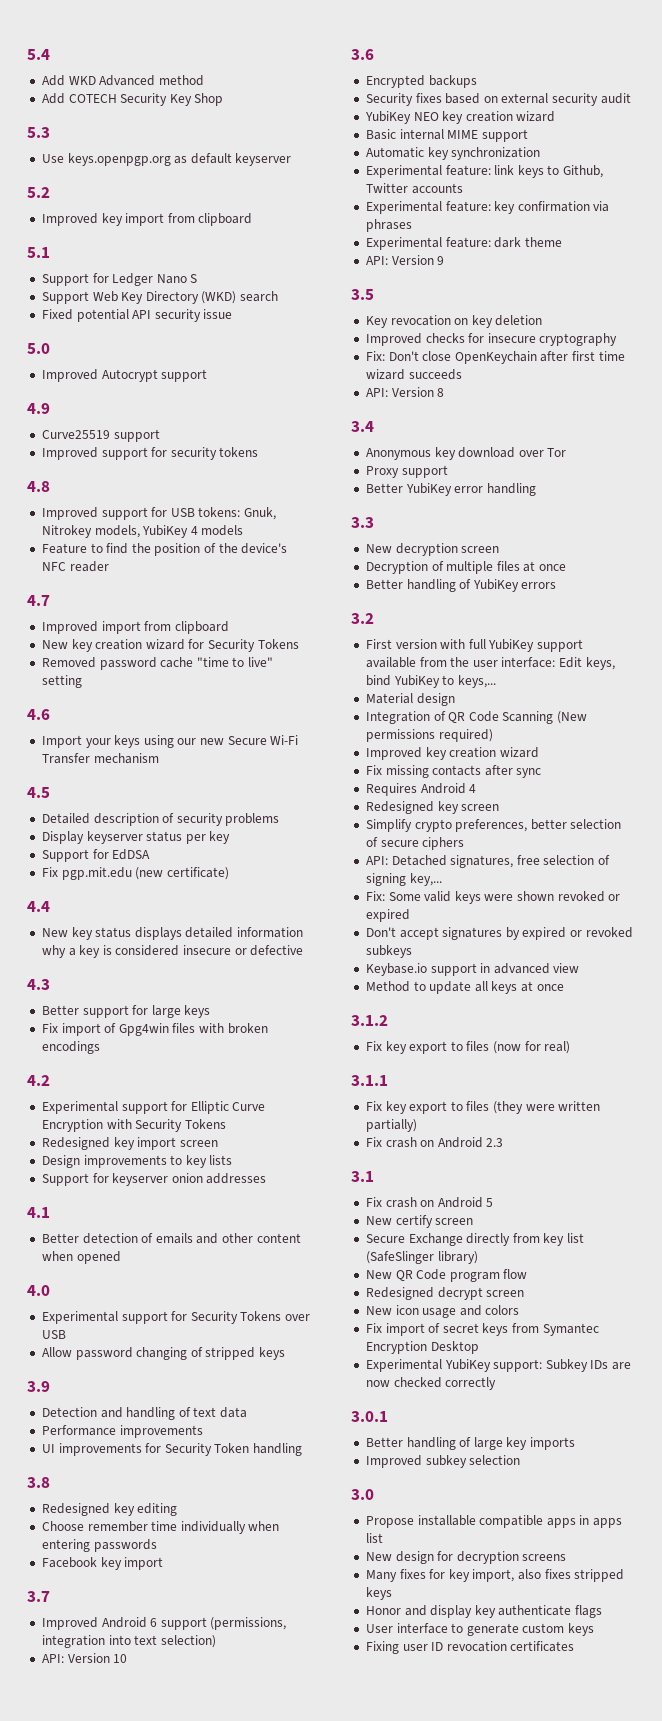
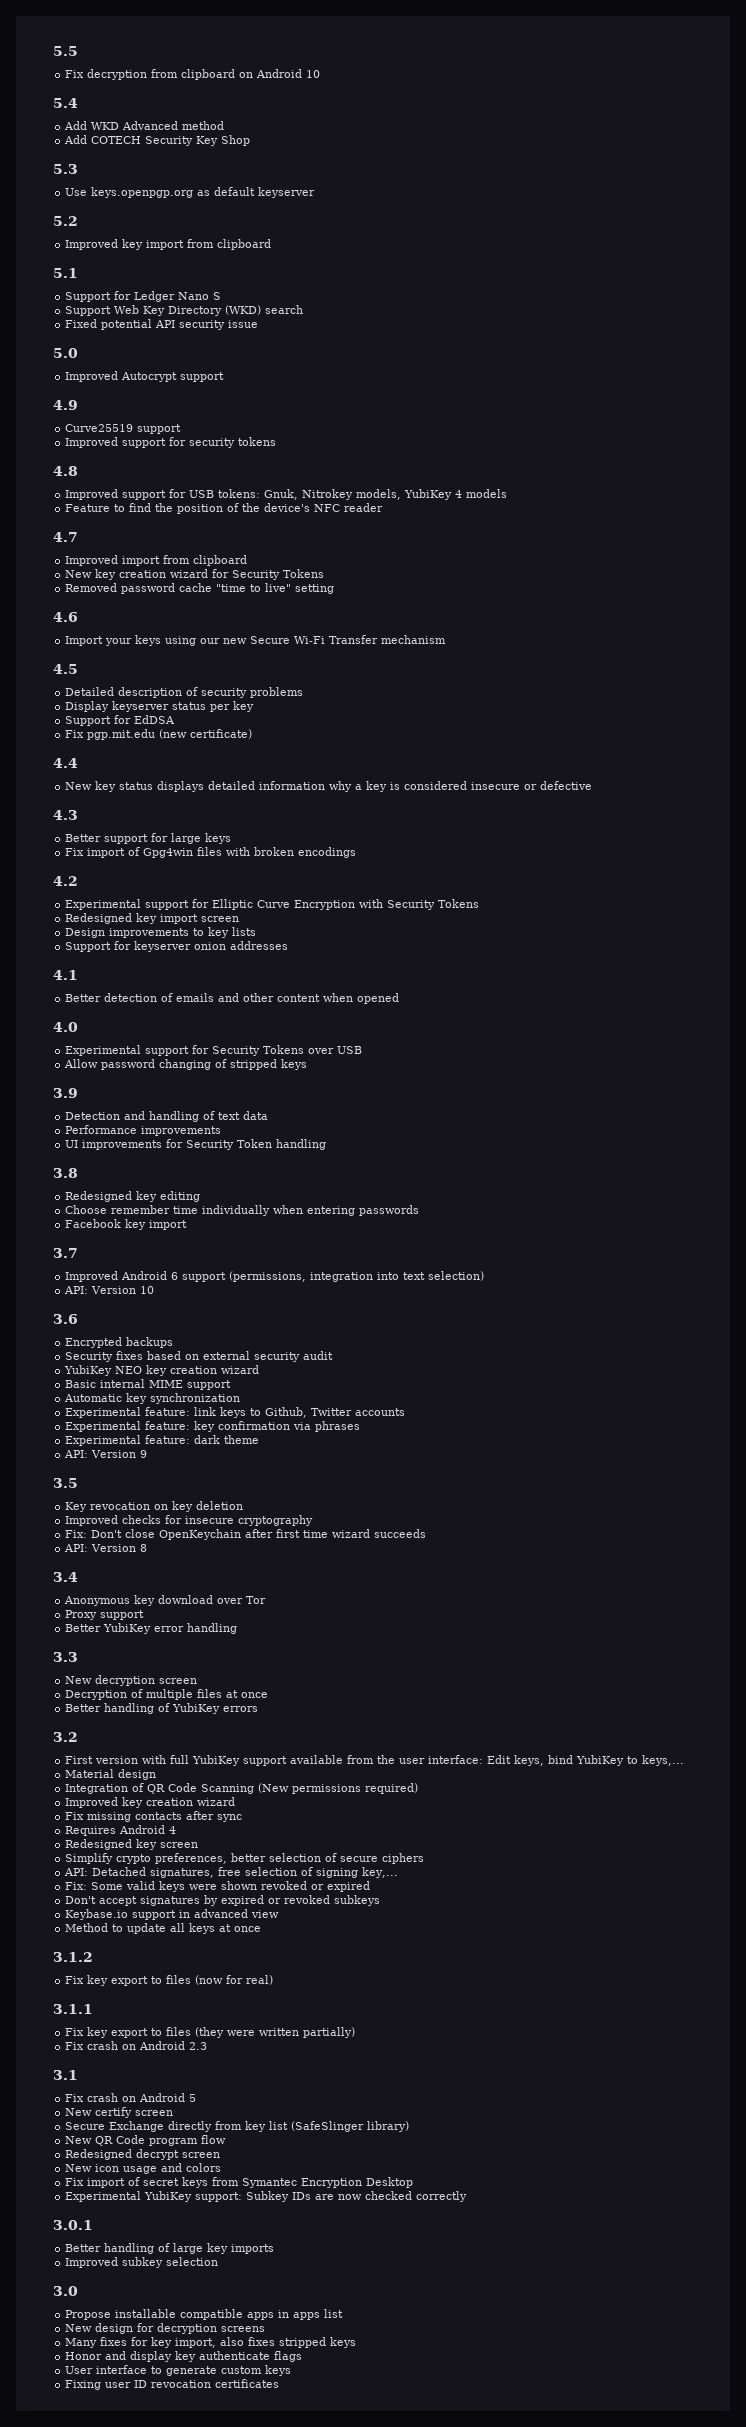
+ 5.5
+ Fix decryption from clipboard on Android 10

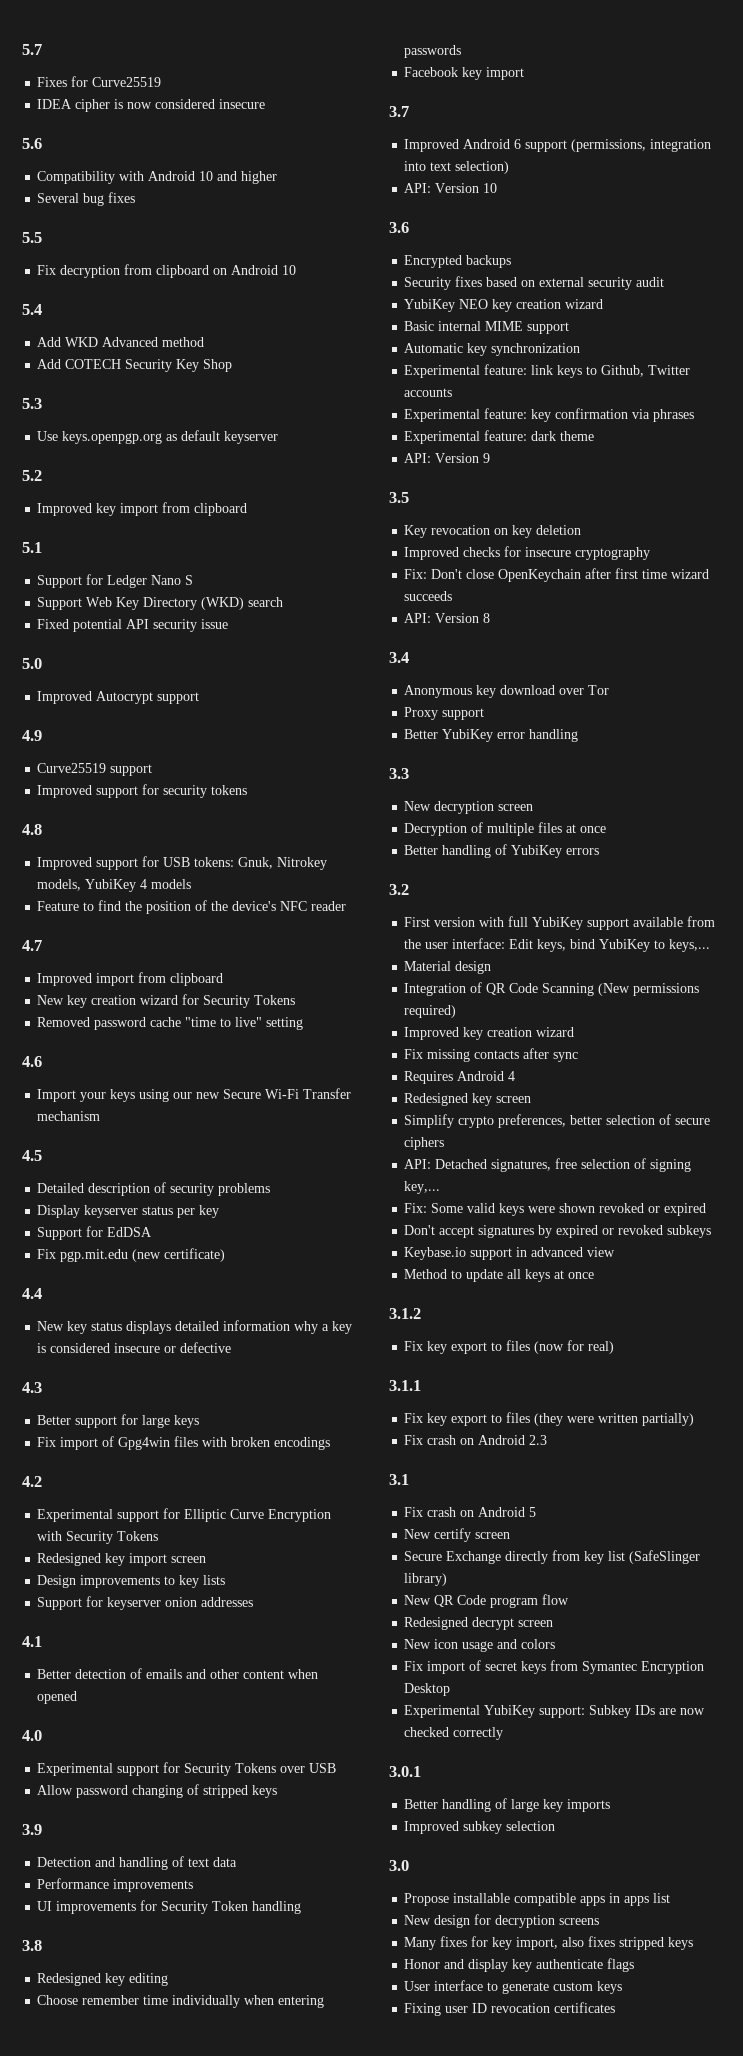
+ 5.7
+ Fixes for Curve25519
+ IDEA cipher is now considered insecure
+ 5.6
+ Compatibility with Android 10 and higher
+ Several bug fixes

